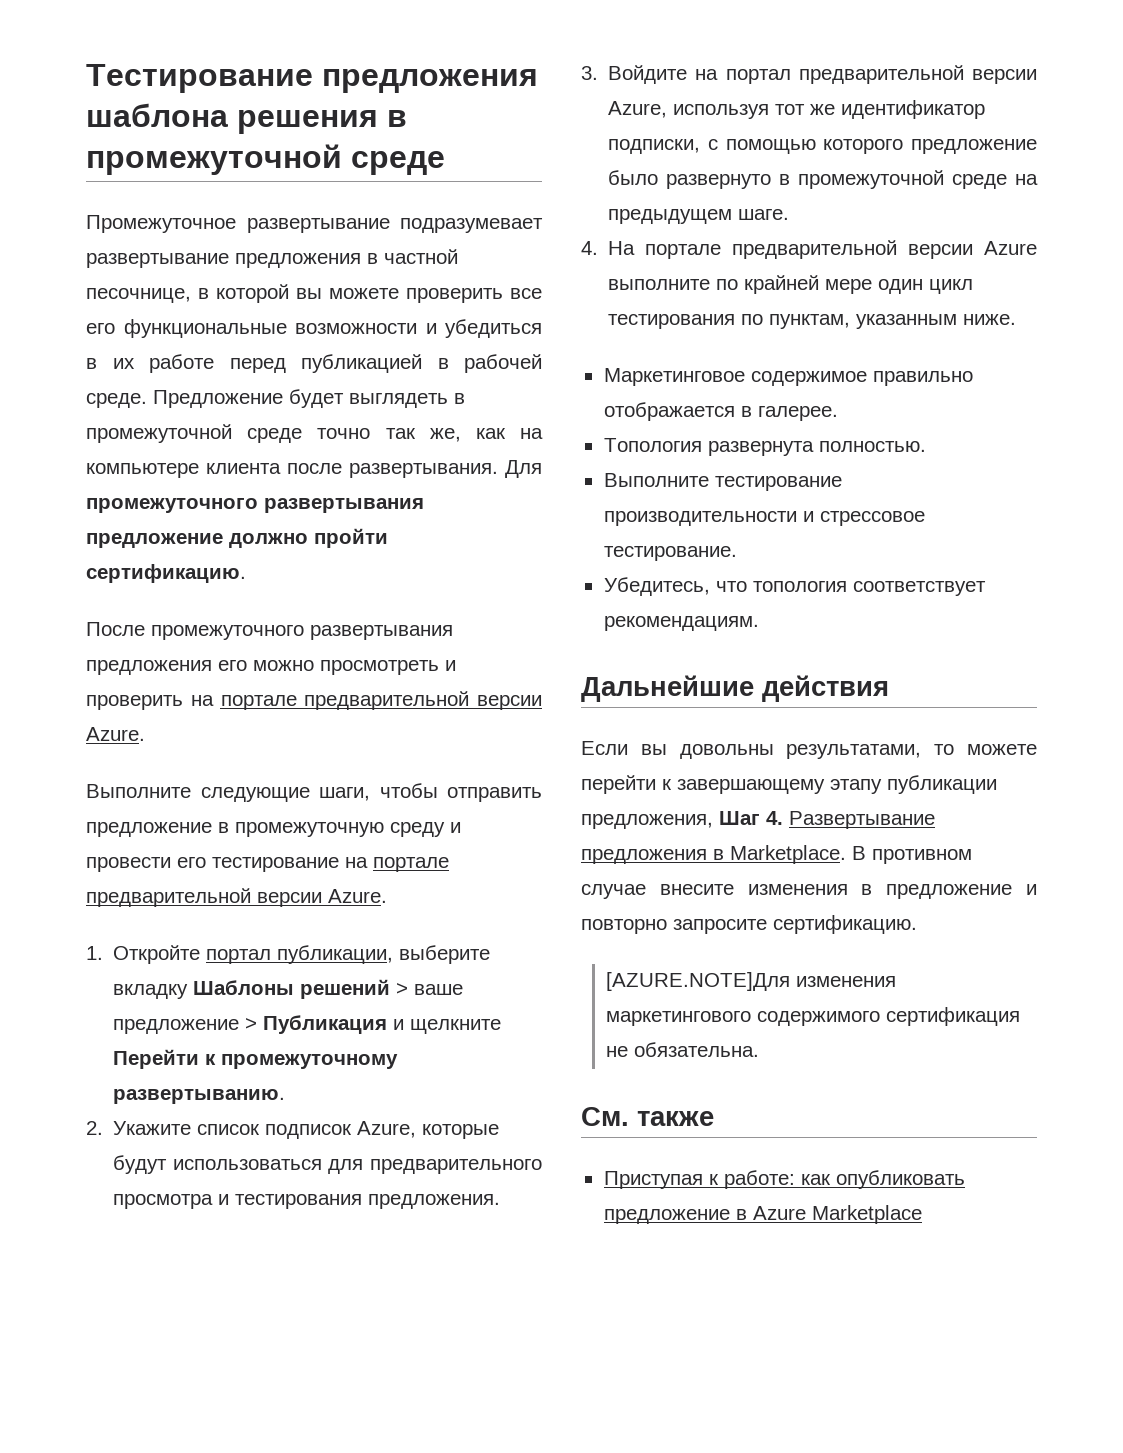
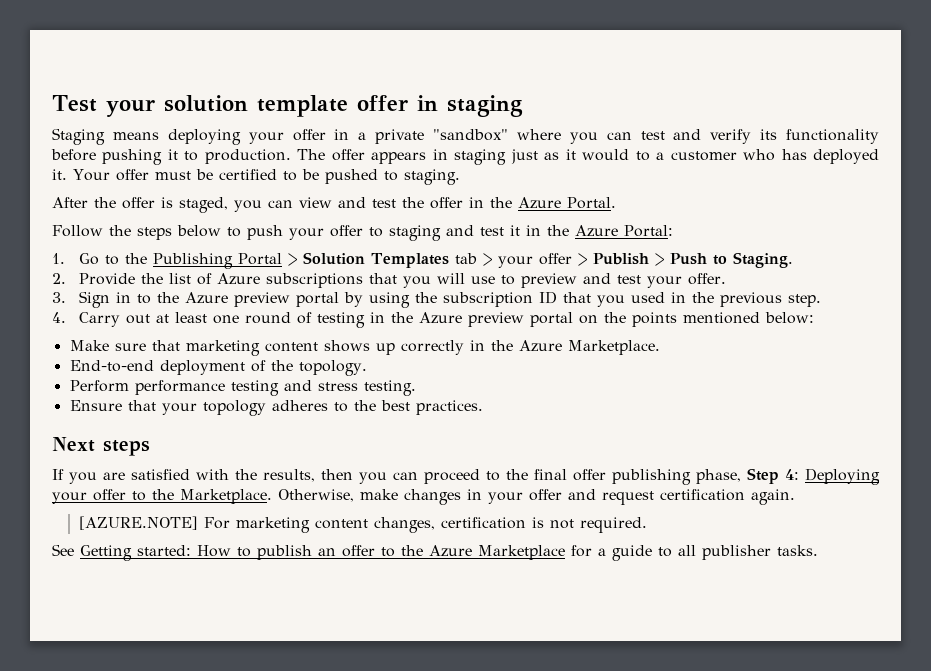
- Тестирование предложения шаблона решения в промежуточной среде
- Промежуточное развертывание подразумевает развертывание предложения в частной песочнице, в которой вы можете проверить все его функциональные возможности и убедиться в их работе перед публикацией в рабочей среде. Предложение будет выглядеть в промежуточной среде точно так же, как на компьютере клиента после развертывания. Для промежуточного развертывания предложение должно пройти сертификацию.
- После промежуточного развертывания предложения его можно просмотреть и проверить на портале предварительной версии Azure.
- Выполните следующие шаги, чтобы отправить предложение в промежуточную среду и провести его тестирование на портале предварительной версии Azure.
- 1. Откройте портал публикации, выберите вкладку Шаблоны решений > ваше предложение > Публикация и щелкните Перейти к промежуточному развертыванию.
- 2. Укажите список подписок Azure, которые будут использоваться для предварительного просмотра и тестирования предложения.
- 3. Войдите на портал предварительной версии Azure, используя тот же идентификатор подписки, с помощью которого предложение было развернуто в промежуточной среде на предыдущем шаге.
- 4. На портале предварительной версии Azure выполните по крайней мере один цикл тестирования по пунктам, указанным ниже.
- Маркетинговое содержимое правильно отображается в галерее.
- Топология развернута полностью.
- Выполните тестирование производительности и стрессовое тестирование.
- Убедитесь, что топология соответствует рекомендациям.
- Дальнейшие действия
- Если вы довольны результатами, то можете перейти к завершающему этапу публикации предложения, Шаг 4. Развертывание предложения в Marketplace. В противном случае внесите изменения в предложение и повторно запросите сертификацию.
- [AZURE.NOTE]Для изменения маркетингового содержимого сертификация не обязательна.
- См. также
- Приступая к работе: как опубликовать предложение в Azure Marketplace
+ Test your solution template offer in staging
+ Staging means deploying your offer in a private "sandbox" where you can test and verify its functionality before pushing it to production. The offer appears in staging just as it would to a customer who has deployed it. Your offer must be certified to be pushed to staging.
+ After the offer is staged, you can view and test the offer in the Azure Portal.
+ Follow the steps below to push your offer to staging and test it in the Azure Portal:
+ 1. Go to the Publishing Portal > Solution Templates tab > your offer > Publish > Push to Staging.
+ 2. Provide the list of Azure subscriptions that you will use to preview and test your offer.
+ 3. Sign in to the Azure preview portal by using the subscription ID that you used in the previous step.
+ 4. Carry out at least one round of testing in the Azure preview portal on the points mentioned below:
+ Make sure that marketing content shows up correctly in the Azure Marketplace.
+ End-to-end deployment of the topology.
+ Perform performance testing and stress testing.
+ Ensure that your topology adheres to the best practices.
+ Next steps
+ If you are satisfied with the results, then you can proceed to the final offer publishing phase, Step 4: Deploying your offer to the Marketplace. Otherwise, make changes in your offer and request certification again.
+ [AZURE.NOTE] For marketing content changes, certification is not required.
+ See Getting started: How to publish an offer to the Azure Marketplace for a guide to all publisher tasks.

